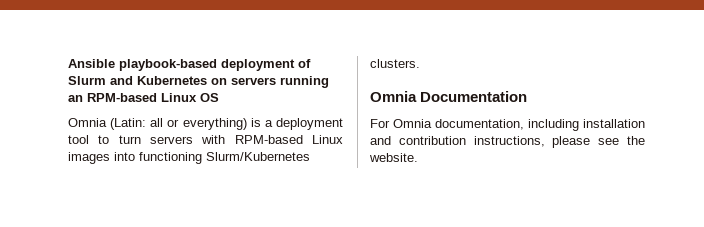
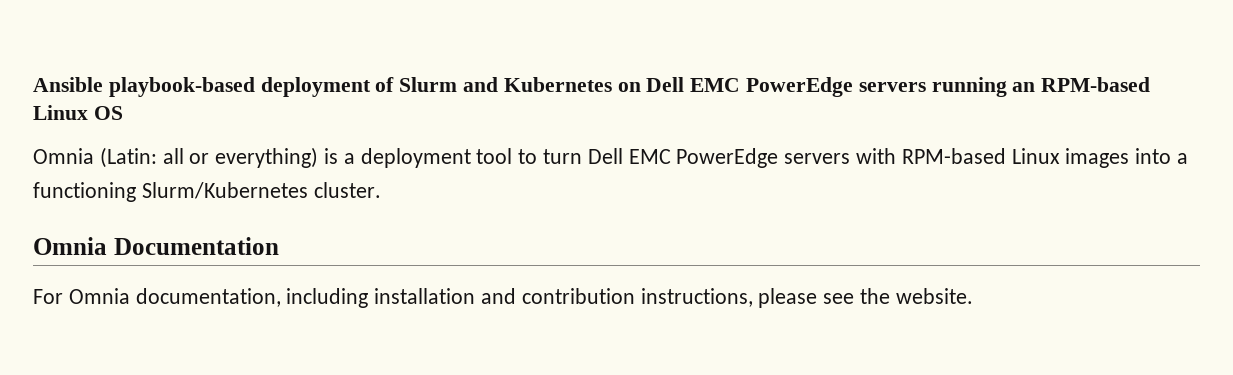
- Ansible playbook-based deployment of Slurm and Kubernetes on servers running an RPM-based Linux OS
+ Ansible playbook-based deployment of Slurm and Kubernetes on Dell EMC PowerEdge servers running an RPM-based Linux OS
- Omnia (Latin: all or everything) is a deployment tool to turn servers with RPM-based Linux images into functioning Slurm/Kubernetes clusters.
+ Omnia (Latin: all or everything) is a deployment tool to turn Dell EMC PowerEdge servers with RPM-based Linux images into a functioning Slurm/Kubernetes cluster.

